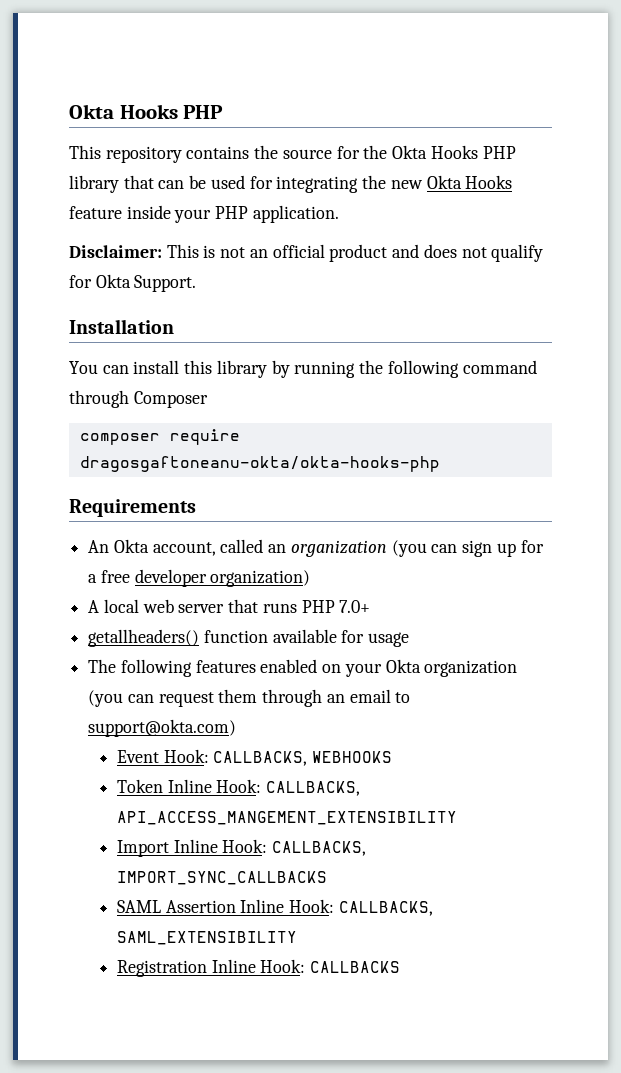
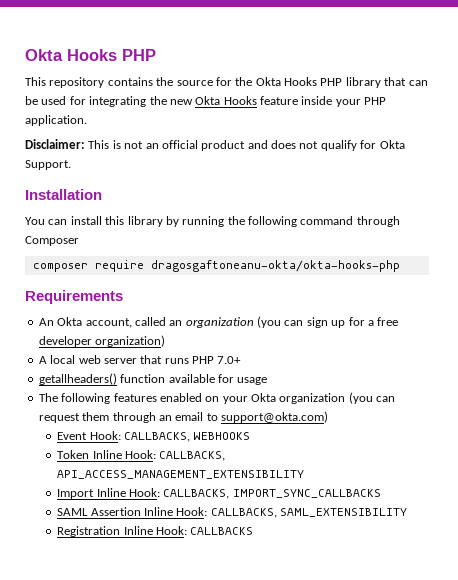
- Token Inline Hook: CALLBACKS, API_ACCESS_MANGEMENT_EXTENSIBILITY
+ Token Inline Hook: CALLBACKS, API_ACCESS_MANAGEMENT_EXTENSIBILITY

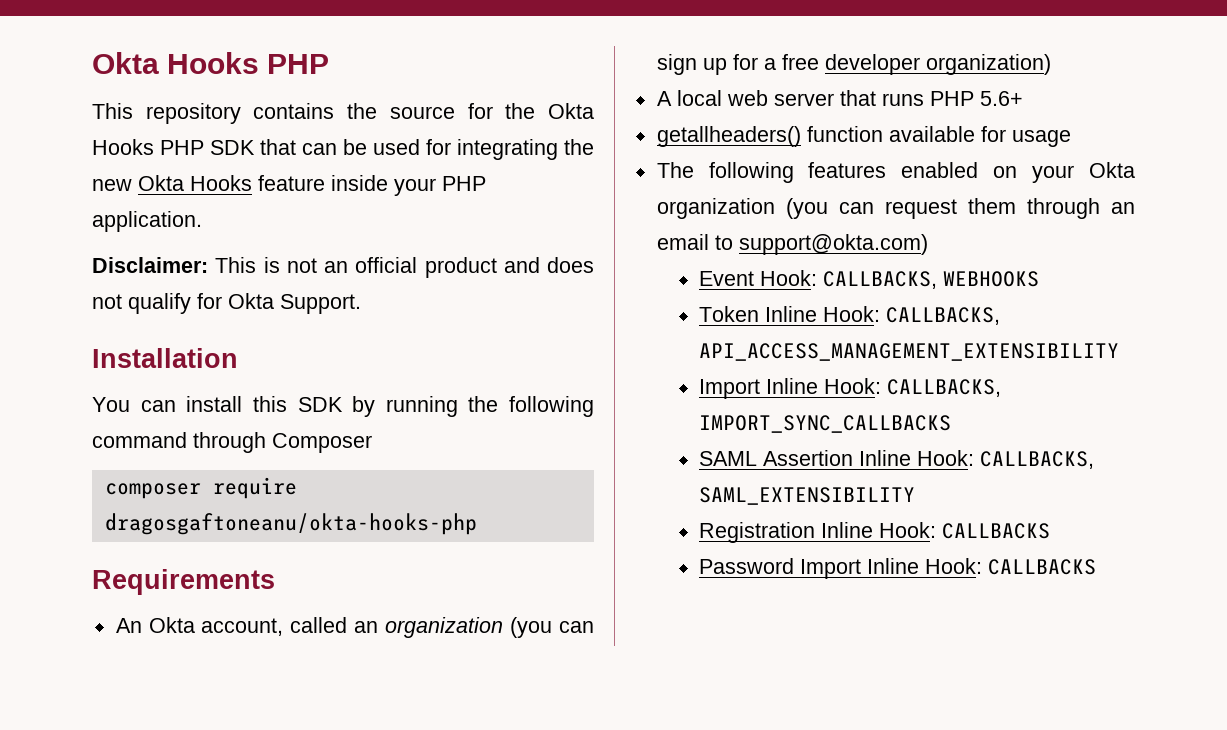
- This repository contains the source for the Okta Hooks PHP library that can be used for integrating the new Okta Hooks feature inside your PHP application.
+ This repository contains the source for the Okta Hooks PHP SDK that can be used for integrating the new Okta Hooks feature inside your PHP application.
- You can install this library by running the following command through Composer
+ You can install this SDK by running the following command through Composer
- composer require dragosgaftoneanu-okta/okta-hooks-php
+ composer require dragosgaftoneanu/okta-hooks-php
- A local web server that runs PHP 7.0+
+ A local web server that runs PHP 5.6+
+ Password Import Inline Hook: CALLBACKS

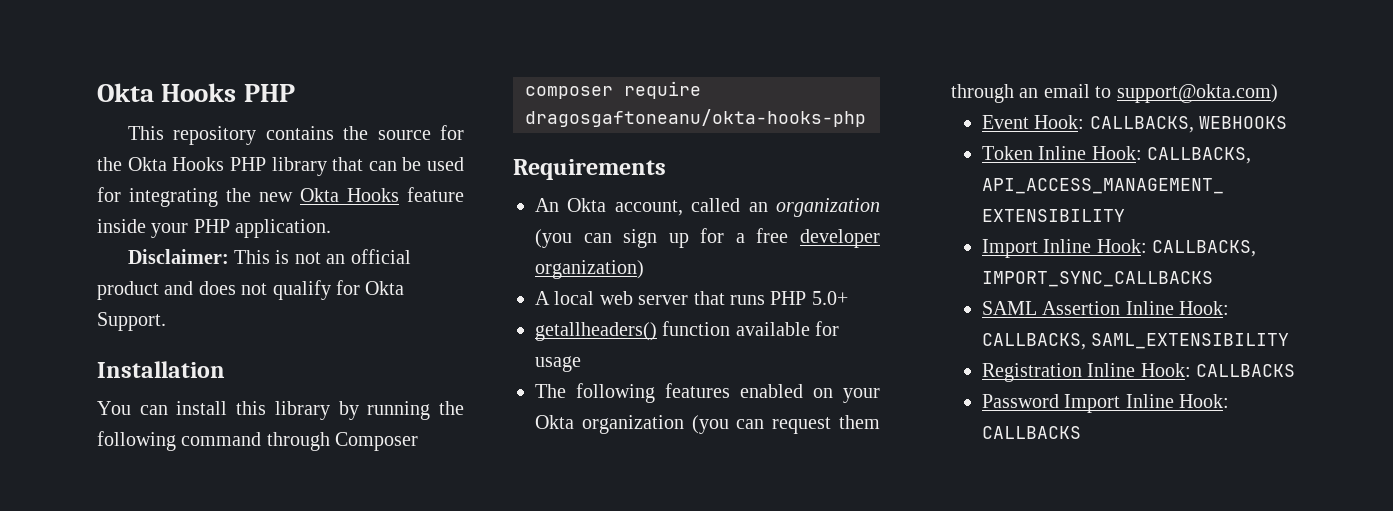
- This repository contains the source for the Okta Hooks PHP SDK that can be used for integrating the new Okta Hooks feature inside your PHP application.
+ This repository contains the source for the Okta Hooks PHP library that can be used for integrating the new Okta Hooks feature inside your PHP application.
- You can install this SDK by running the following command through Composer
+ You can install this library by running the following command through Composer
- A local web server that runs PHP 5.6+
+ A local web server that runs PHP 5.0+

